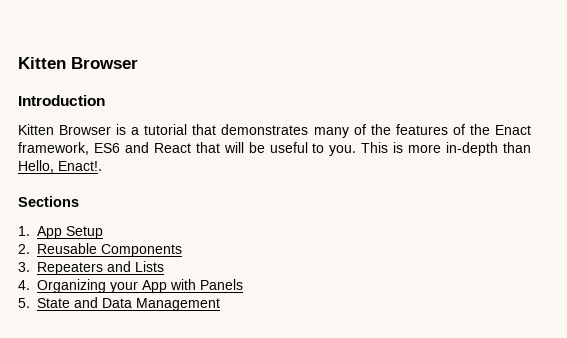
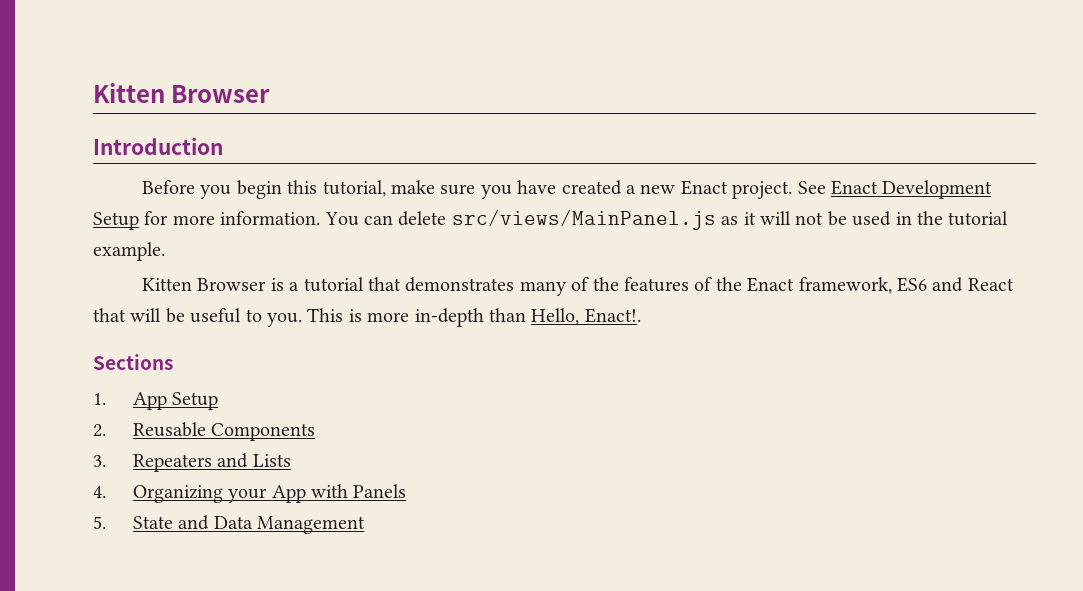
+ Before you begin this tutorial, make sure you have created a new Enact project. See Enact Development Setup for more information. You can delete src/views/MainPanel.js as it will not be used in the tutorial example.

